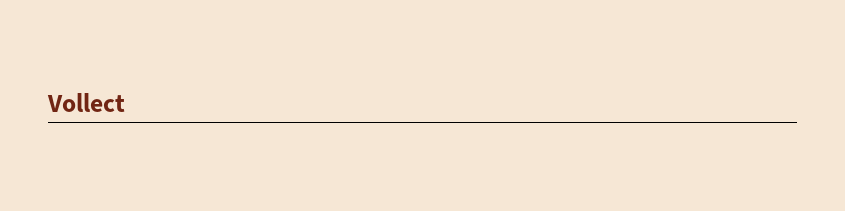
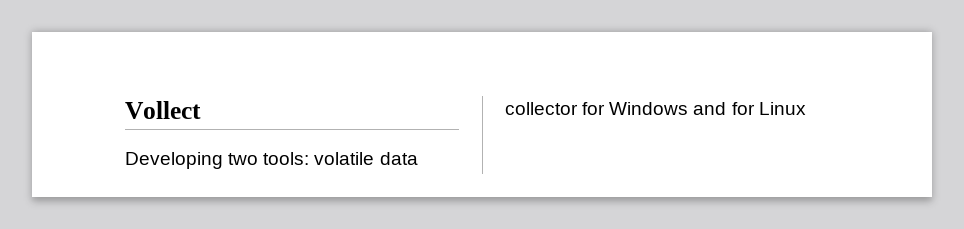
+ Developing two tools: volatile data collector for Windows and for Linux

